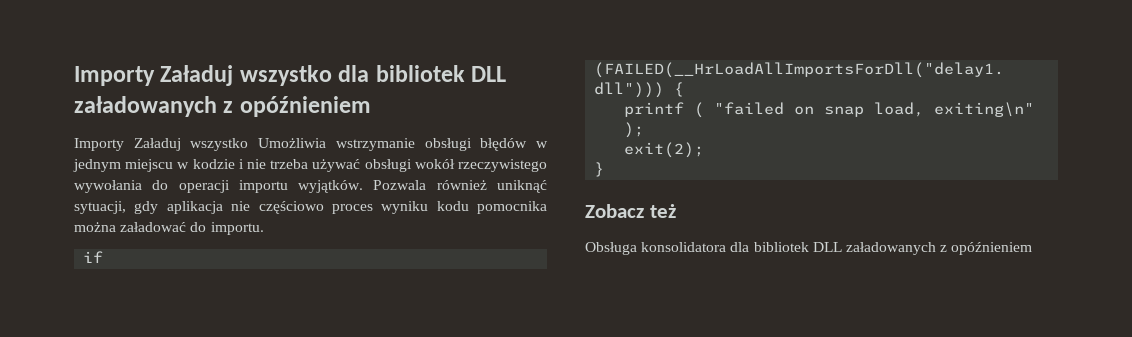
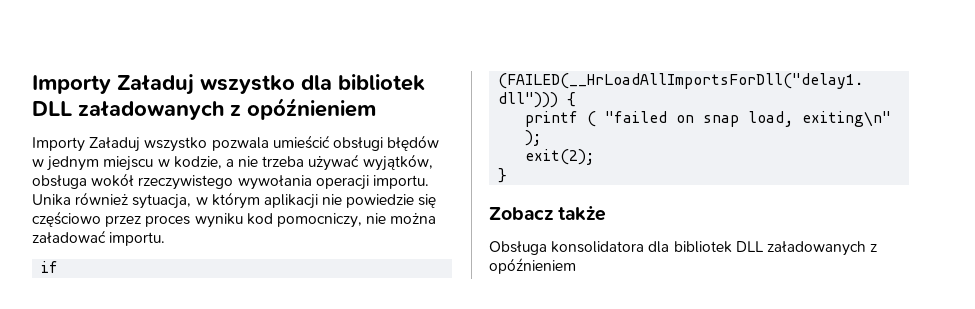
- Importy Załaduj wszystko Umożliwia wstrzymanie obsługi błędów w jednym miejscu w kodzie i nie trzeba używać obsługi wokół rzeczywistego wywołania do operacji importu wyjątków. Pozwala również uniknąć sytuacji, gdy aplikacja nie częściowo proces wyniku kodu pomocnika można załadować do importu.
+ Importy Załaduj wszystko pozwala umieścić obsługi błędów w jednym miejscu w kodzie, a nie trzeba używać wyjątków, obsługa wokół rzeczywistego wywołania operacji importu. Unika również sytuacja, w którym aplikacji nie powiedzie się częściowo przez proces wyniku kod pomocniczy, nie można załadować importu.
- Zobacz też
+ Zobacz także

